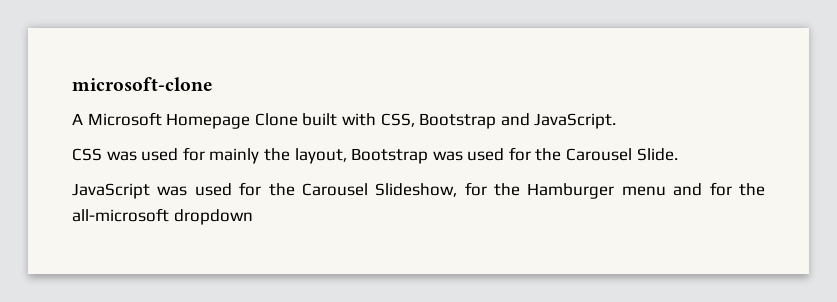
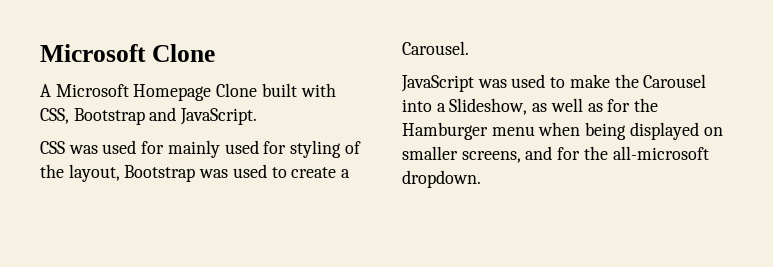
- microsoft-clone
+ Microsoft Clone
- CSS was used for mainly the layout, Bootstrap was used for the Carousel Slide.
+ CSS was used for mainly used for styling of the layout, Bootstrap was used to create a Carousel.
- JavaScript was used for the Carousel Slideshow, for the Hamburger menu and for the all-microsoft dropdown
+ JavaScript was used to make the Carousel into a Slideshow, as well as for the Hamburger menu when being displayed on smaller screens, and for the all-microsoft dropdown.

